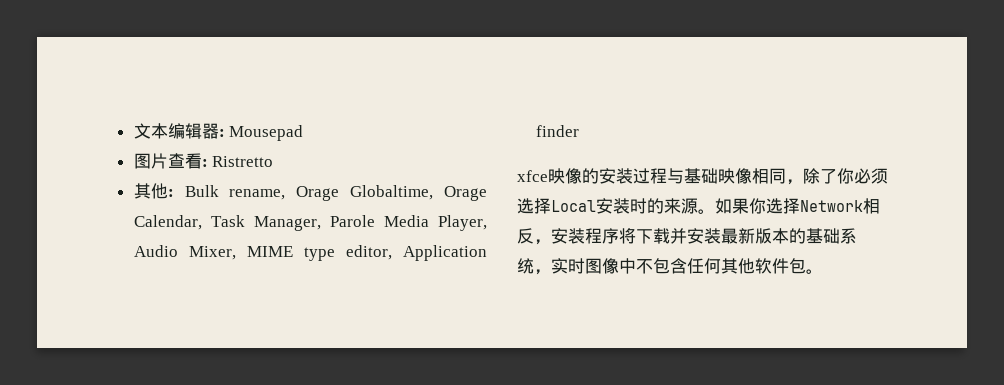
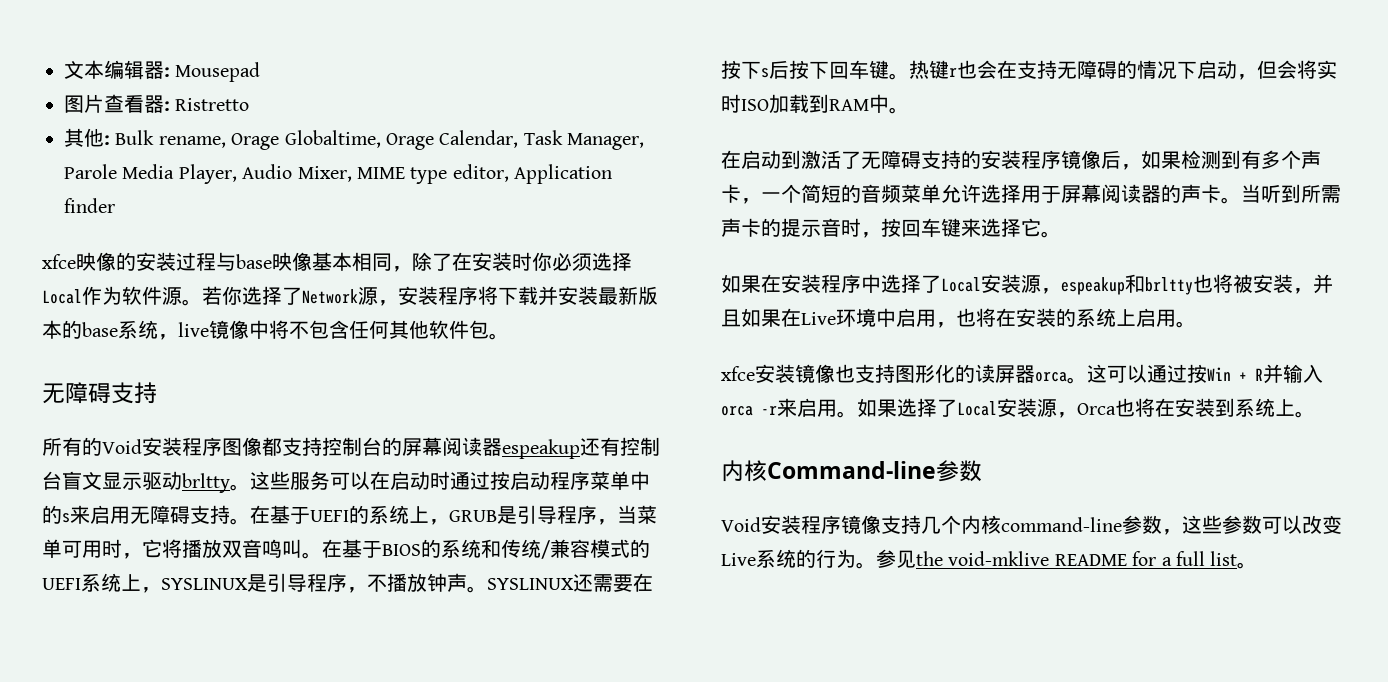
- 图片查看: Ristretto
+ 图片查看器: Ristretto
- xfce映像的安装过程与基础映像相同，除了你必须选择Local安装时的来源。如果你选择Network相反，安装程序将下载并安装最新版本的基础系统，实时图像中不包含任何其他软件包。
+ xfce映像的安装过程与base映像基本相同，除了在安装时你必须选择Local作为软件源。若你选择了Network源，安装程序将下载并安装最新版本的base系统，live镜像中将不包含任何其他软件包。
+ 无障碍支持
+ 所有的Void安装程序图像都支持控制台的屏幕阅读器espeakup还有控制台盲文显示驱动brltty。这些服务可以在启动时通过按启动程序菜单中的s来启用无障碍支持。在基于UEFI的系统上，GRUB是引导程序，当菜单可用时，它将播放双音鸣叫。在基于BIOS的系统和传统/兼容模式的UEFI系统上，SYSLINUX是引导程序，不播放钟声。SYSLINUX还需要在按下s后按下回车键。热键r也会在支持无障碍的情况下启动，但会将实时ISO加载到RAM中。
+ 在启动到激活了无障碍支持的安装程序镜像后，如果检测到有多个声卡，一个简短的音频菜单允许选择用于屏幕阅读器的声卡。当听到所需声卡的提示音时，按回车键来选择它。
+ 如果在安装程序中选择了Local安装源，espeakup和brltty也将被安装，并且如果在Live环境中启用，也将在安装的系统上启用。
+ xfce安装镜像也支持图形化的读屏器orca。这可以通过按Win + R并输入orca -r来启用。如果选择了Local安装源，Orca也将在安装到系统上。
+ 内核Command-line参数
+ Void安装程序镜像支持几个内核command-line参数，这些参数可以改变Live系统的行为。参见the void-mklive README for a full list。

